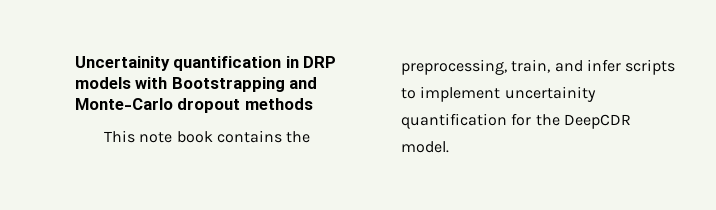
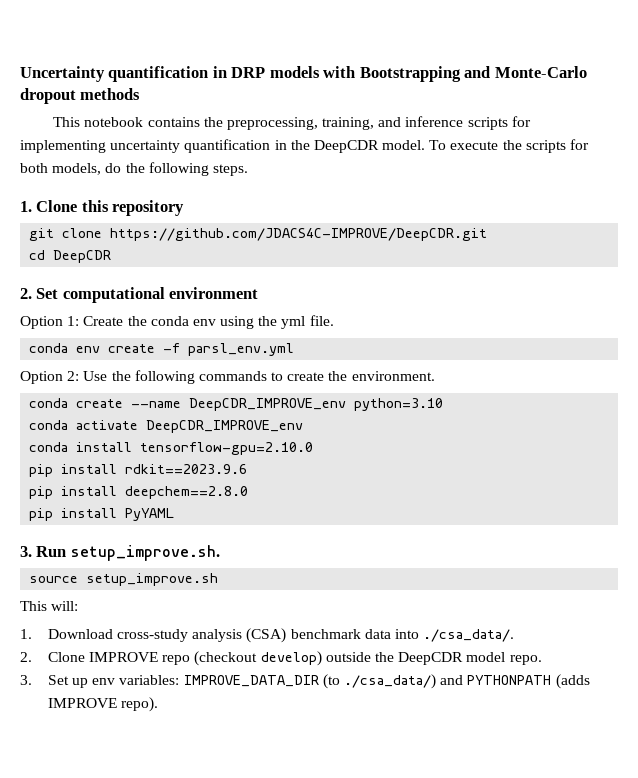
- Uncertainity quantification in DRP models with Bootstrapping and Monte-Carlo dropout methods
+ Uncertainty quantification in DRP models with Bootstrapping and Monte-Carlo dropout methods
- This note book contains the preprocessing, train, and infer scripts to implement uncertainity quantification for the DeepCDR model.
+ This notebook contains the preprocessing, training, and inference scripts for implementing uncertainty quantification in the DeepCDR model. To execute the scripts for both models, do the following steps.
+ 1. Clone this repository
+ git clone https://github.com/JDACS4C-IMPROVE/DeepCDR.git
+ cd DeepCDR
+ 2. Set computational environment
+ Option 1: Create the conda env using the yml file.
+ conda env create -f parsl_env.yml
+ Option 2: Use the following commands to create the environment.
+ conda create --name DeepCDR_IMPROVE_env python=3.10
+ conda activate DeepCDR_IMPROVE_env
+ conda install tensorflow-gpu=2.10.0
+ pip install rdkit==2023.9.6
+ pip install deepchem==2.8.0
+ pip install PyYAML
+ 3. Run setup_improve.sh.
+ source setup_improve.sh
+ This will:
+ 1. Download cross-study analysis (CSA) benchmark data into ./csa_data/.
+ 2. Clone IMPROVE repo (checkout develop) outside the DeepCDR model repo.
+ 3. Set up env variables: IMPROVE_DATA_DIR (to ./csa_data/) and PYTHONPATH (adds IMPROVE repo).

